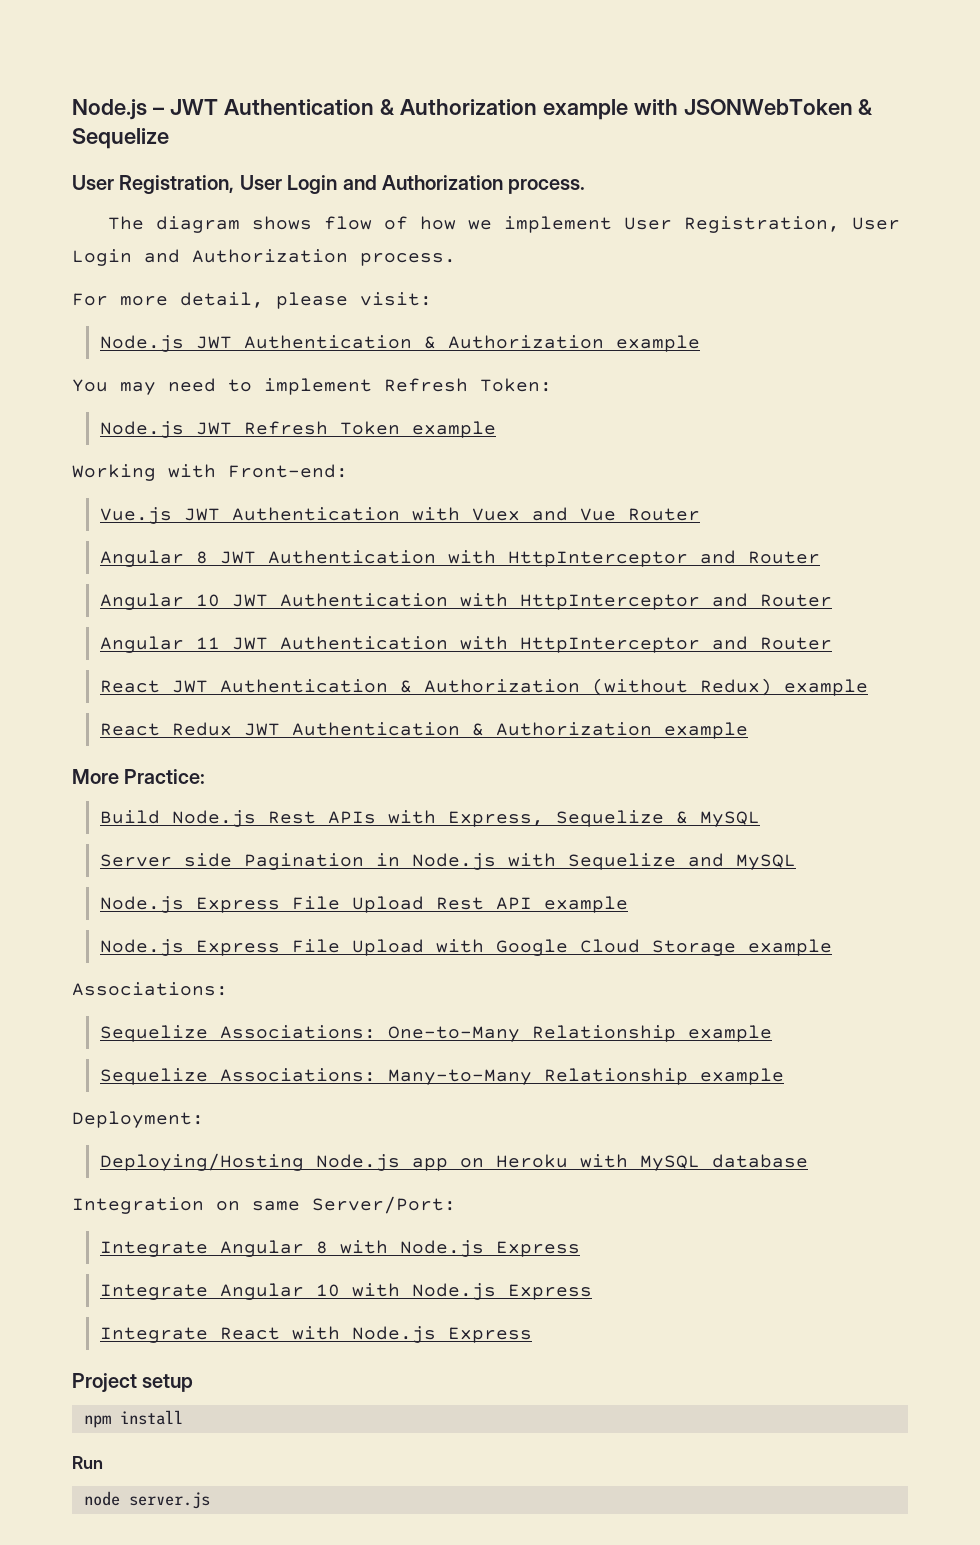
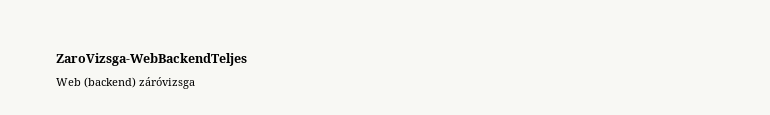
- Node.js – JWT Authentication & Authorization example with JSONWebToken & Sequelize
- User Registration, User Login and Authorization process.
- The diagram shows flow of how we implement User Registration, User Login and Authorization process.
- For more detail, please visit:
- Node.js JWT Authentication & Authorization example
- You may need to implement Refresh Token:
- Node.js JWT Refresh Token example
- Working with Front-end:
- Vue.js JWT Authentication with Vuex and Vue Router
- Angular 8 JWT Authentication with HttpInterceptor and Router
- Angular 10 JWT Authentication with HttpInterceptor and Router
- Angular 11 JWT Authentication with HttpInterceptor and Router
- React JWT Authentication & Authorization (without Redux) example
- React Redux JWT Authentication & Authorization example
- More Practice:
- Build Node.js Rest APIs with Express, Sequelize & MySQL
- Server side Pagination in Node.js with Sequelize and MySQL
- Node.js Express File Upload Rest API example
- Node.js Express File Upload with Google Cloud Storage example
- Associations:
- Sequelize Associations: One-to-Many Relationship example
- Sequelize Associations: Many-to-Many Relationship example
- Deployment:
- Deploying/Hosting Node.js app on Heroku with MySQL database
- Integration on same Server/Port:
- Integrate Angular 8 with Node.js Express
- Integrate Angular 10 with Node.js Express
- Integrate React with Node.js Express
- Project setup
- npm install
- Run
- node server.js
+ ZaroVizsga-WebBackendTeljes
+ Web (backend) záróvizsga

